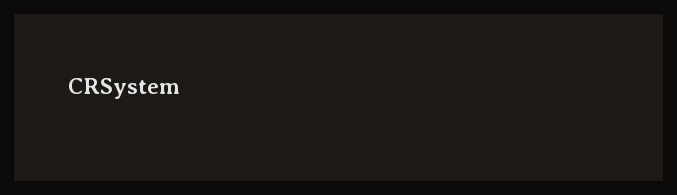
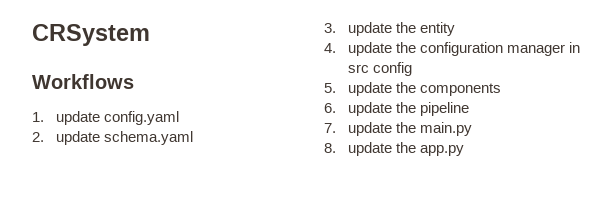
+ Workflows
+ 1. update config.yaml
+ 2. update schema.yaml
+ 3. update the entity
+ 4. update the configuration manager in src config
+ 5. update the components
+ 6. update the pipeline
+ 7. update the main.py
+ 8. update the app.py

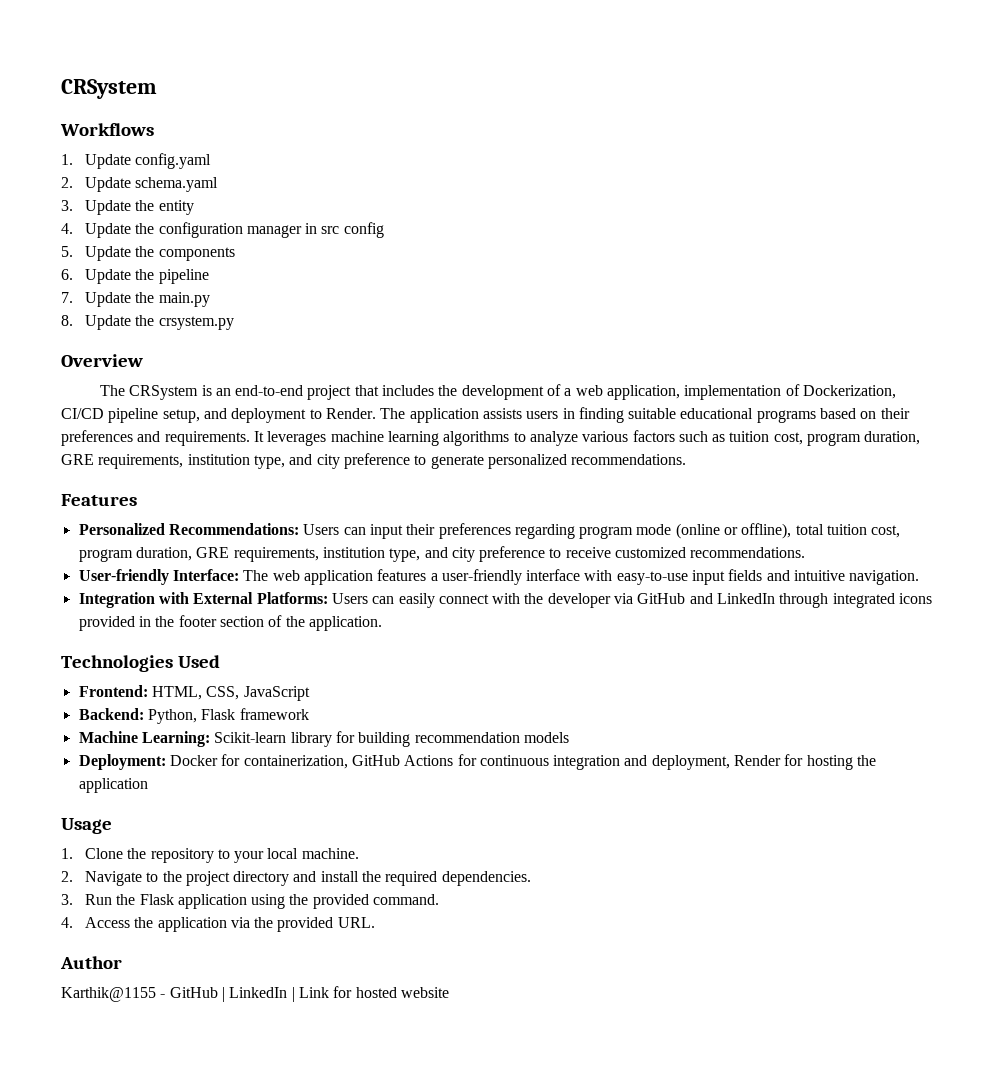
- 1. update config.yaml
+ 1. Update config.yaml
- 2. update schema.yaml
+ 2. Update schema.yaml
- 3. update the entity
+ 3. Update the entity
- 4. update the configuration manager in src config
+ 4. Update the configuration manager in src config
- 5. update the components
+ 5. Update the components
- 6. update the pipeline
+ 6. Update the pipeline
- 7. update the main.py
+ 7. Update the main.py
- 8. update the app.py
+ 8. Update the crsystem.py
+ Overview
+ The CRSystem is an end-to-end project that includes the development of a web application, implementation of Dockerization, CI/CD pipeline setup, and deployment to Render. The application assists users in finding suitable educational programs based on their preferences and requirements. It leverages machine learning algorithms to analyze various factors such as tuition cost, program duration, GRE requirements, institution type, and city preference to generate personalized recommendations.
+ Features
+ Personalized Recommendations: Users can input their preferences regarding program mode (online or offline), total tuition cost, program duration, GRE requirements, institution type, and city preference to receive customized recommendations.
+ User-friendly Interface: The web application features a user-friendly interface with easy-to-use input fields and intuitive navigation.
+ Integration with External Platforms: Users can easily connect with the developer via GitHub and LinkedIn through integrated icons provided in the footer section of the application.
+ Technologies Used
+ Frontend: HTML, CSS, JavaScript
+ Backend: Python, Flask framework
+ Machine Learning: Scikit-learn library for building recommendation models
+ Deployment: Docker for containerization, GitHub Actions for continuous integration and deployment, Render for hosting the application
+ Usage
+ 1. Clone the repository to your local machine.
+ 2. Navigate to the project directory and install the required dependencies.
+ 3. Run the Flask application using the provided command.
+ 4. Access the application via the provided URL.
+ Author
+ Karthik@1155 - GitHub | LinkedIn | Link for hosted website

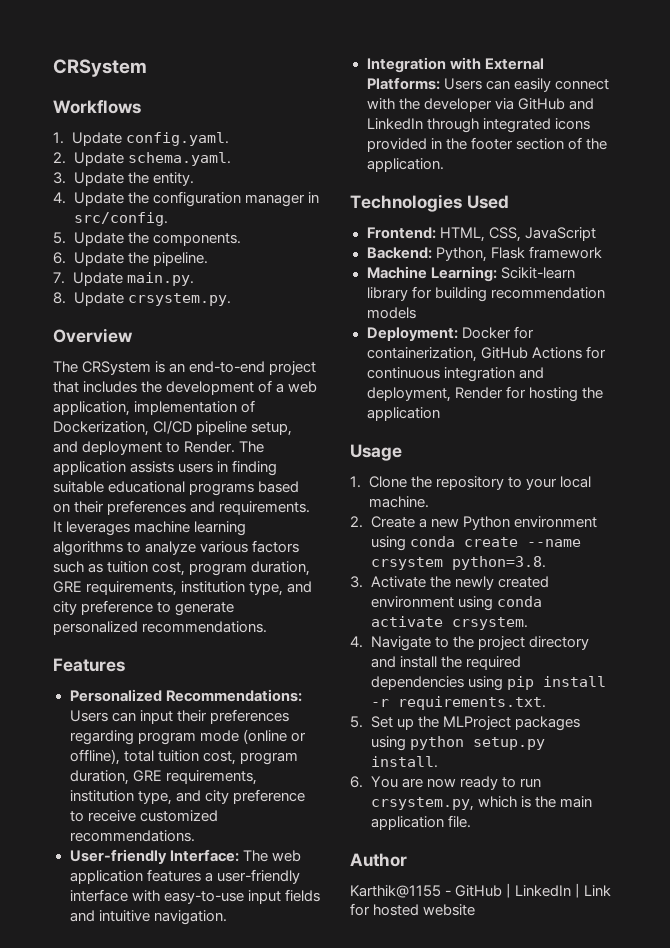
- 1. Update config.yaml
+ 1. Update config.yaml.
- 2. Update schema.yaml
+ 2. Update schema.yaml.
- 3. Update the entity
+ 3. Update the entity.
- 4. Update the configuration manager in src config
+ 4. Update the configuration manager in src/config.
- 5. Update the components
+ 5. Update the components.
- 6. Update the pipeline
+ 6. Update the pipeline.
- 7. Update the main.py
+ 7. Update main.py.
- 8. Update the crsystem.py
+ 8. Update crsystem.py.
- 2. Navigate to the project directory and install the required dependencies.
- 3. Run the Flask application using the provided command.
- 4. Access the application via the provided URL.
+ 2. Create a new Python environment using conda create --name crsystem python=3.8.
+ 3. Activate the newly created environment using conda activate crsystem.
+ 4. Navigate to the project directory and install the required dependencies using pip install -r requirements.txt.
+ 5. Set up the MLProject packages using python setup.py install.
+ 6. You are now ready to run crsystem.py, which is the main application file.

